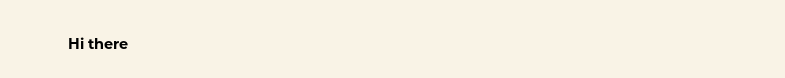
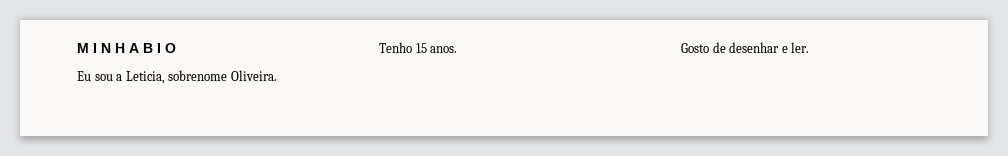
- Hi there
+ M I N H A B I O
+ Eu sou a Leticia, sobrenome Oliveira.
+ Tenho 15 anos.
+ Gosto de desenhar e ler.

